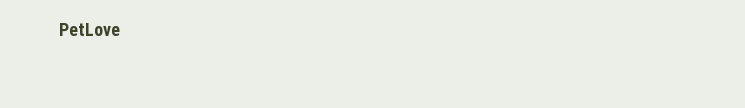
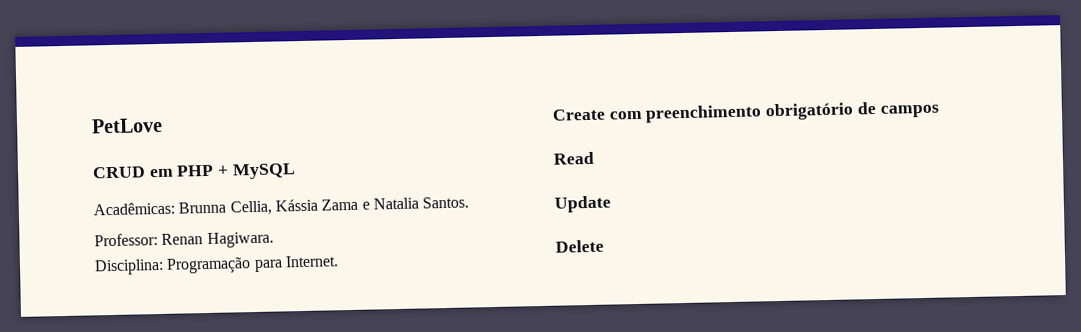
+ CRUD em PHP + MySQL
+ Acadêmicas: Brunna Cellia, Kássia Zama e Natalia Santos.
+ Professor: Renan Hagiwara.
+ Disciplina: Programação para Internet.
+ Create com preenchimento obrigatório de campos
+ Read
+ Update
+ Delete

